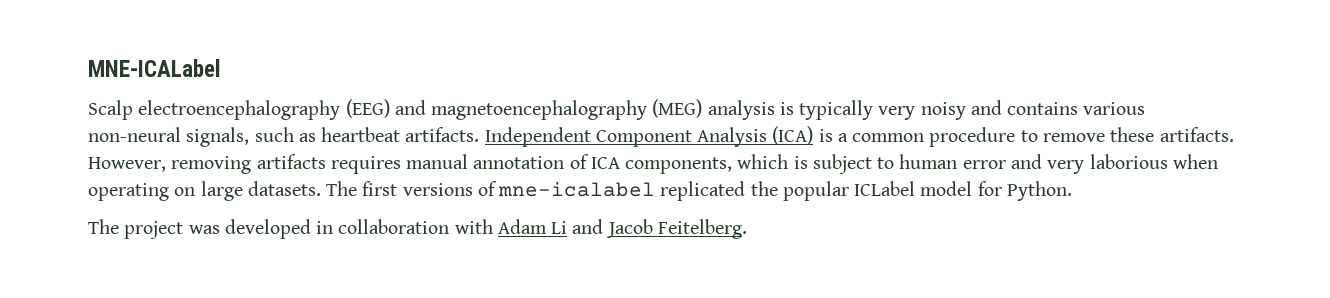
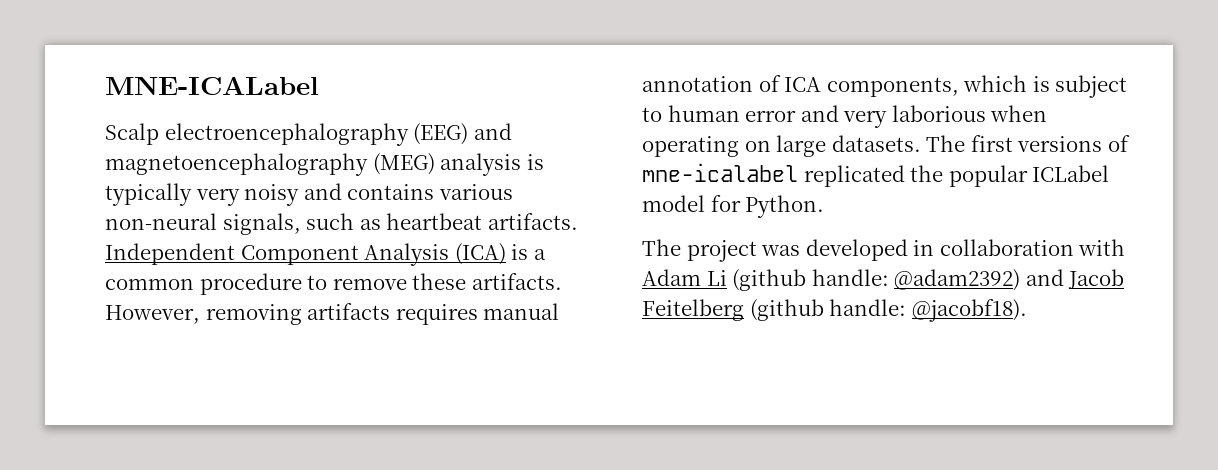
- The project was developed in collaboration with Adam Li and Jacob Feitelberg.
+ The project was developed in collaboration with Adam Li (github handle: @adam2392) and Jacob Feitelberg (github handle: @jacobf18).

